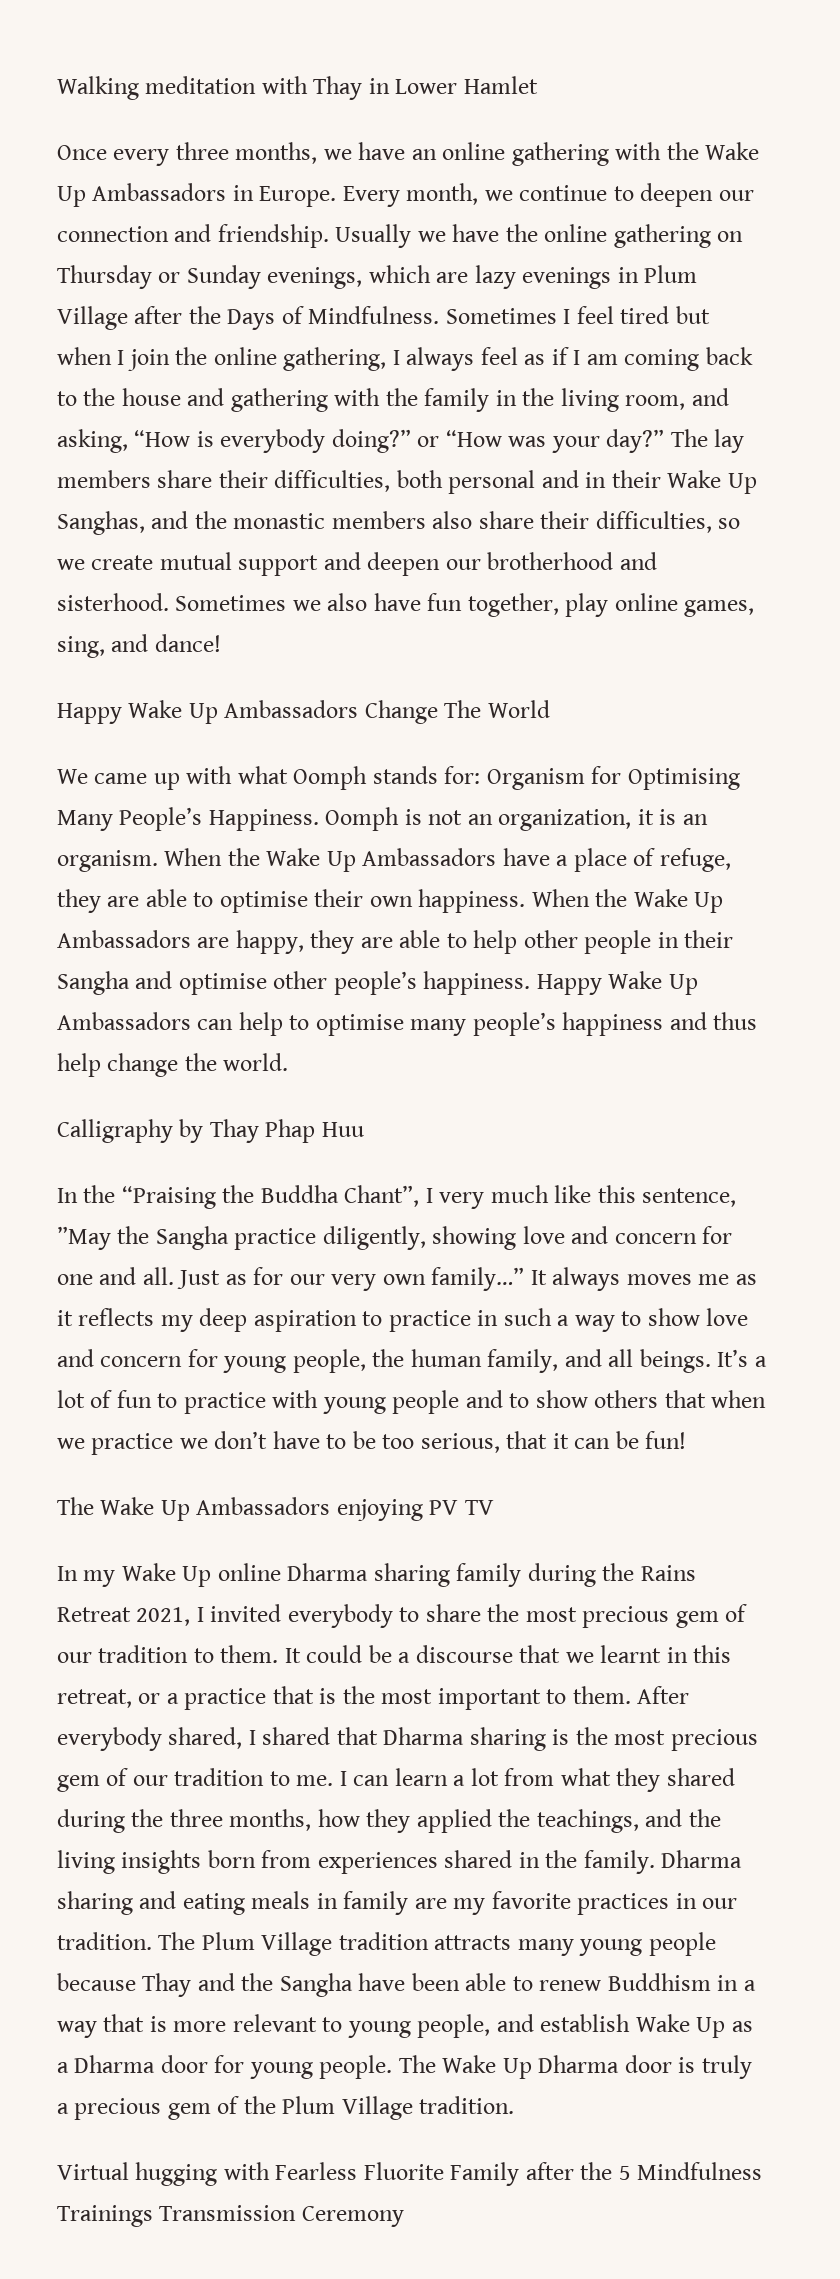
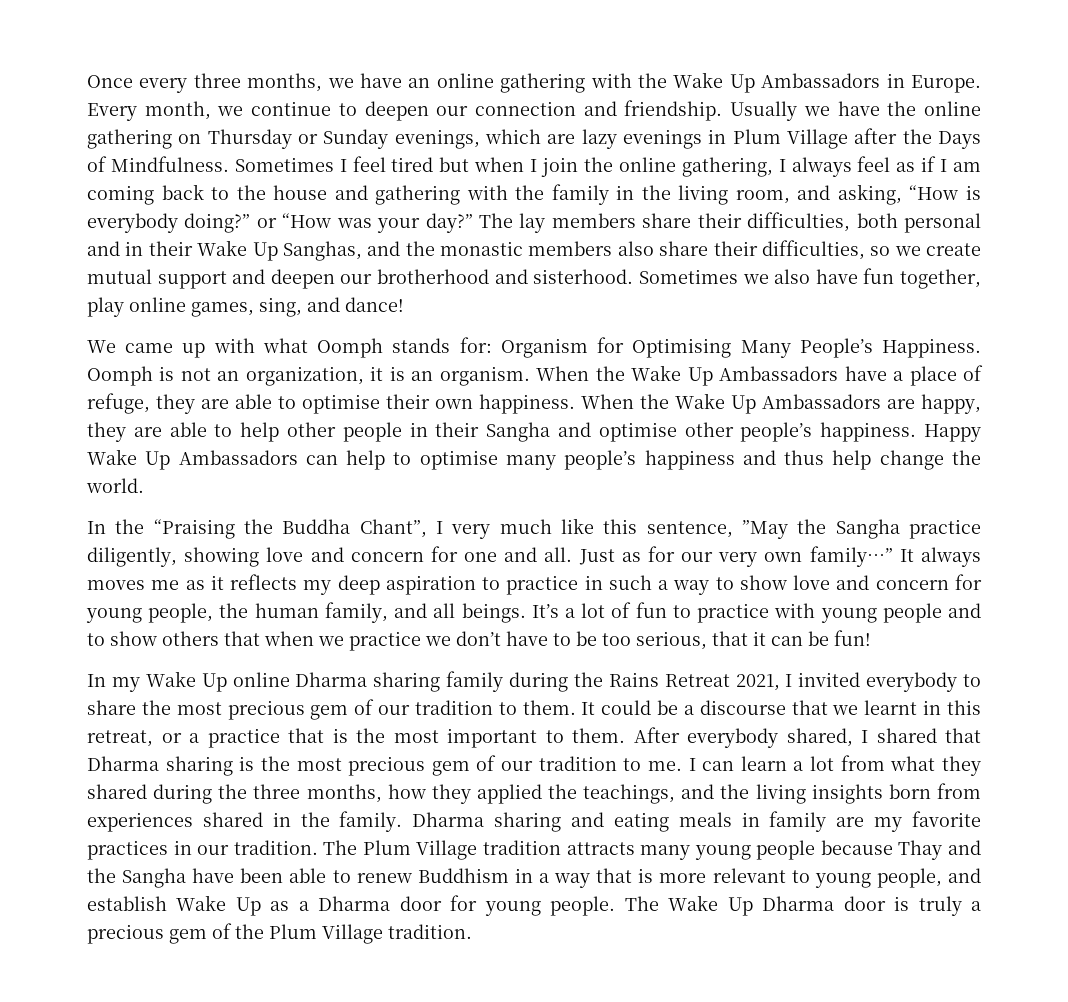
- Walking meditation with Thay in Lower Hamlet
- Happy Wake Up Ambassadors Change The World
- Calligraphy by Thay Phap Huu
- The Wake Up Ambassadors enjoying PV TV
- Virtual hugging with Fearless Fluorite Family after the 5 Mindfulness Trainings Transmission Ceremony

